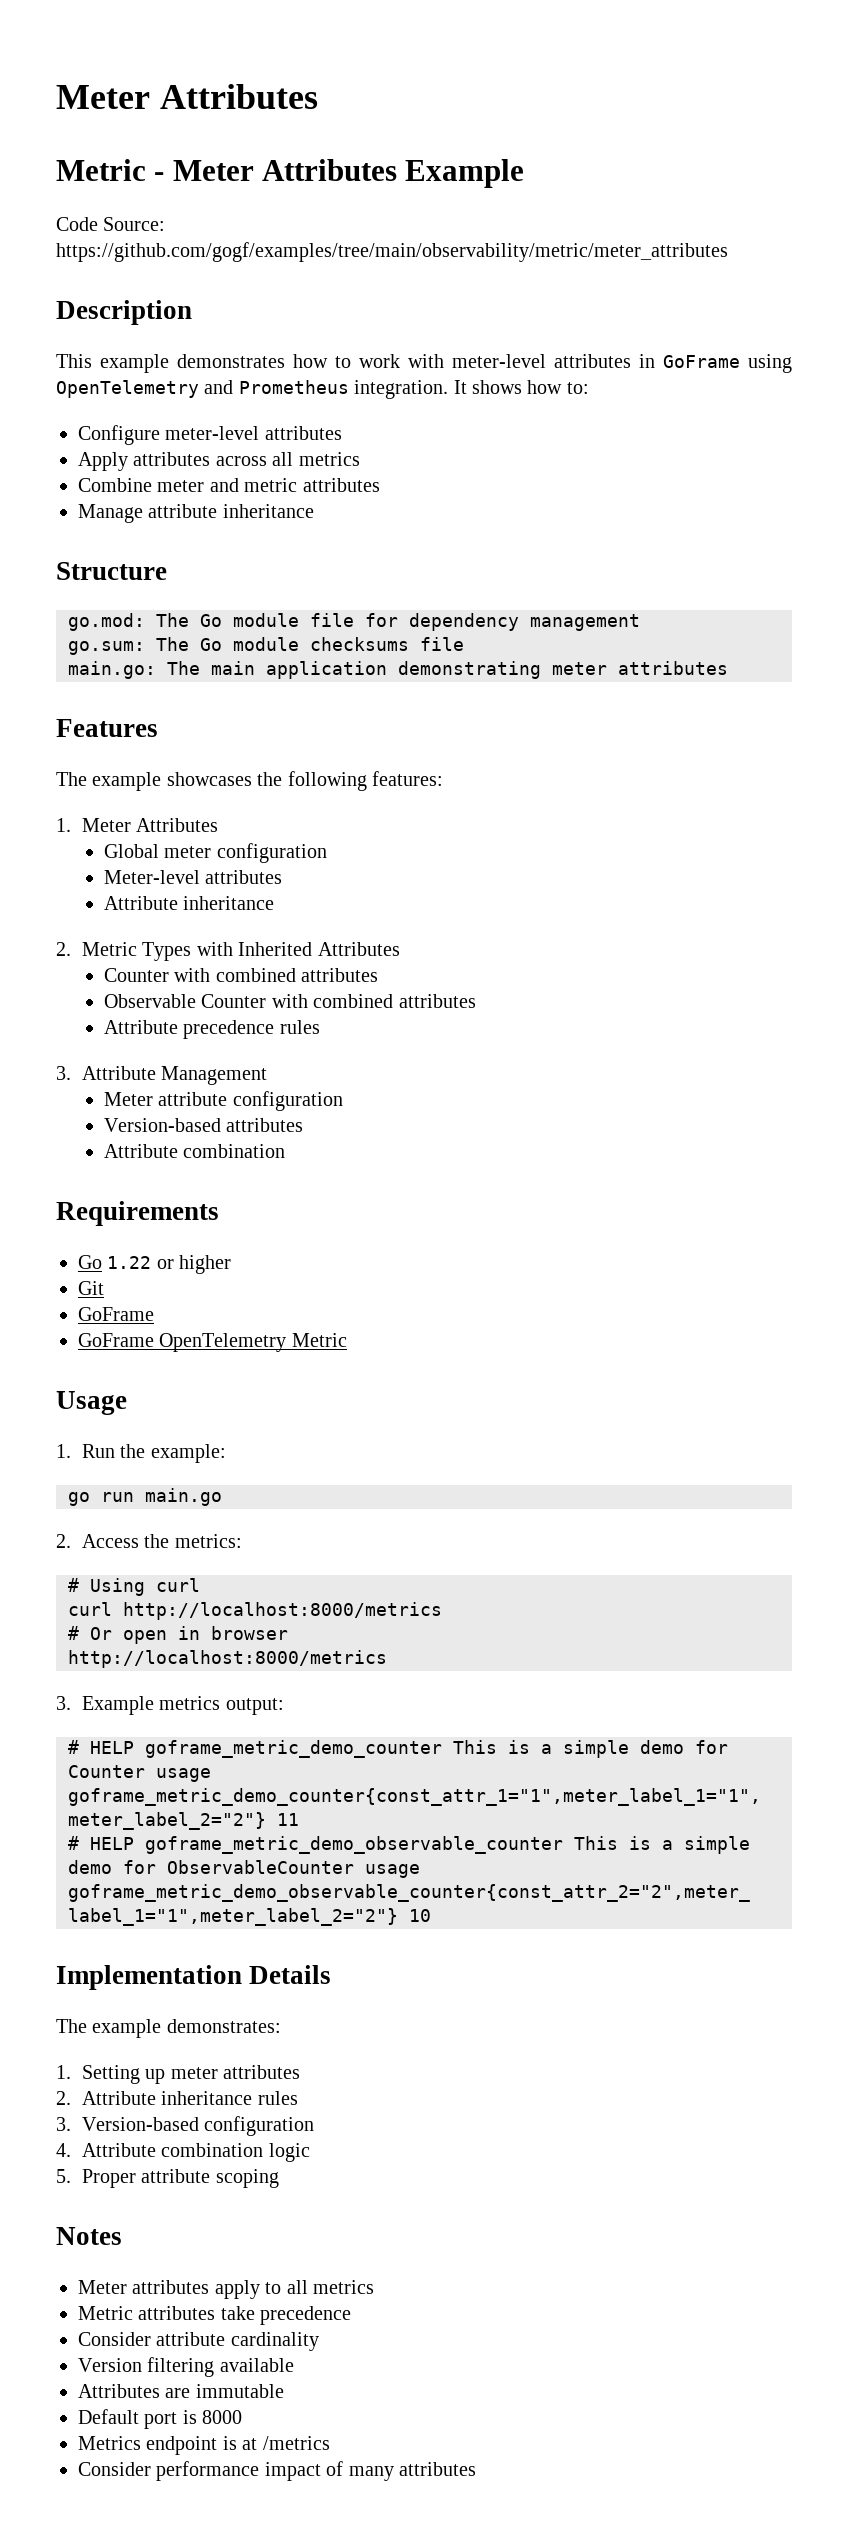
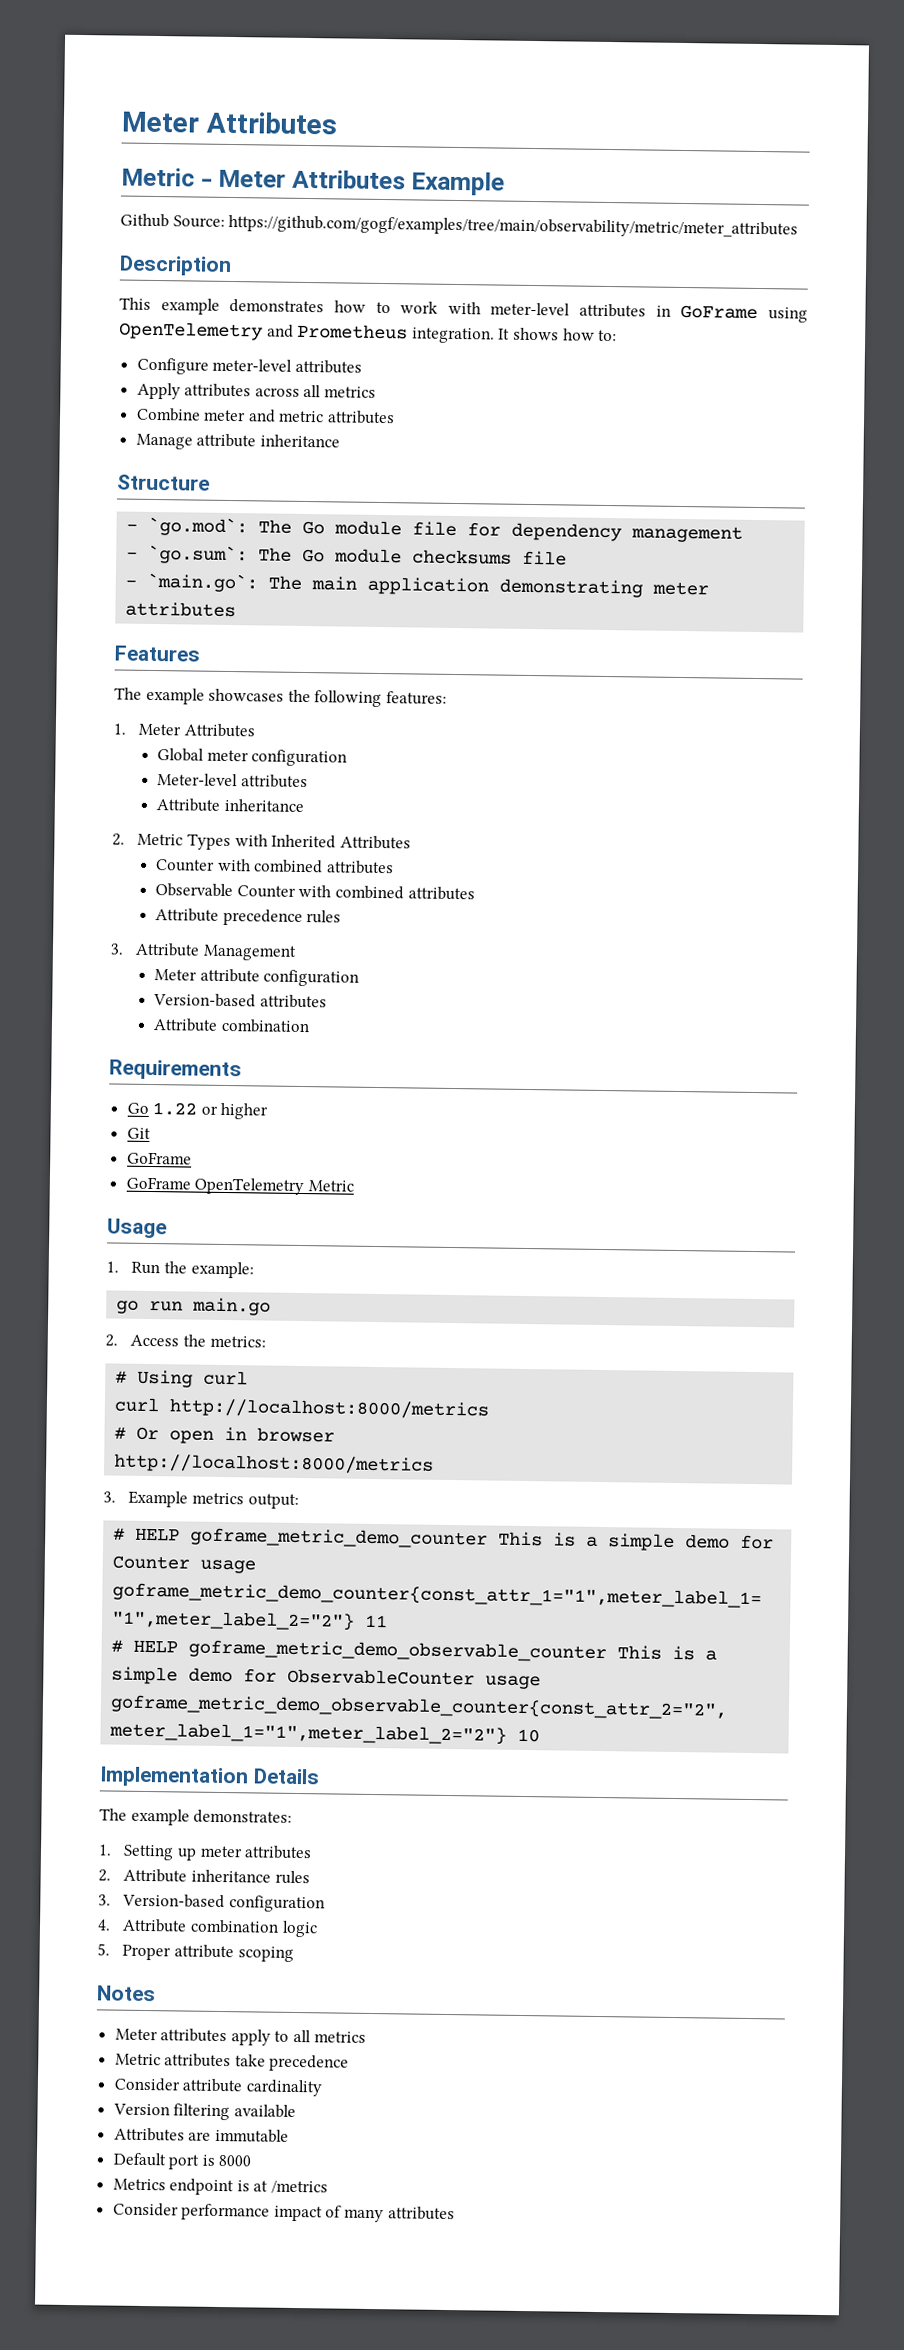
- Code Source: https://github.com/gogf/examples/tree/main/observability/metric/meter_attributes
+ Github Source: https://github.com/gogf/examples/tree/main/observability/metric/meter_attributes
- go.mod: The Go module file for dependency management
+ - `go.mod`: The Go module file for dependency management
- go.sum: The Go module checksums file
+ - `go.sum`: The Go module checksums file
- main.go: The main application demonstrating meter attributes
+ - `main.go`: The main application demonstrating meter attributes

